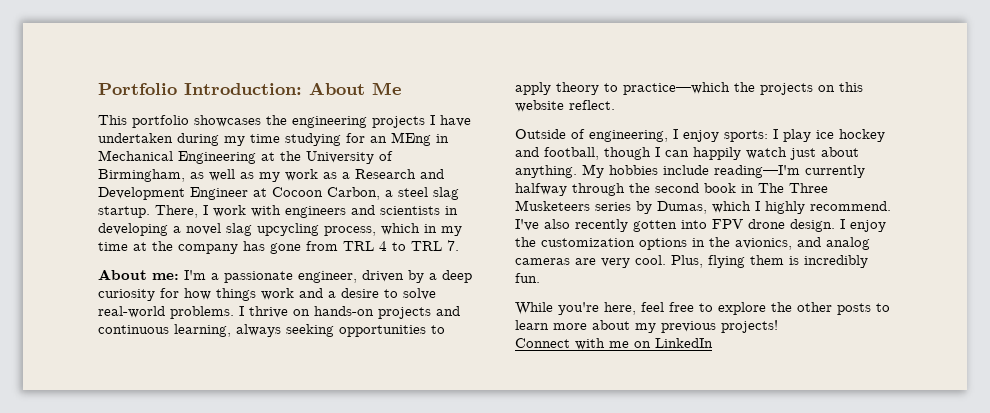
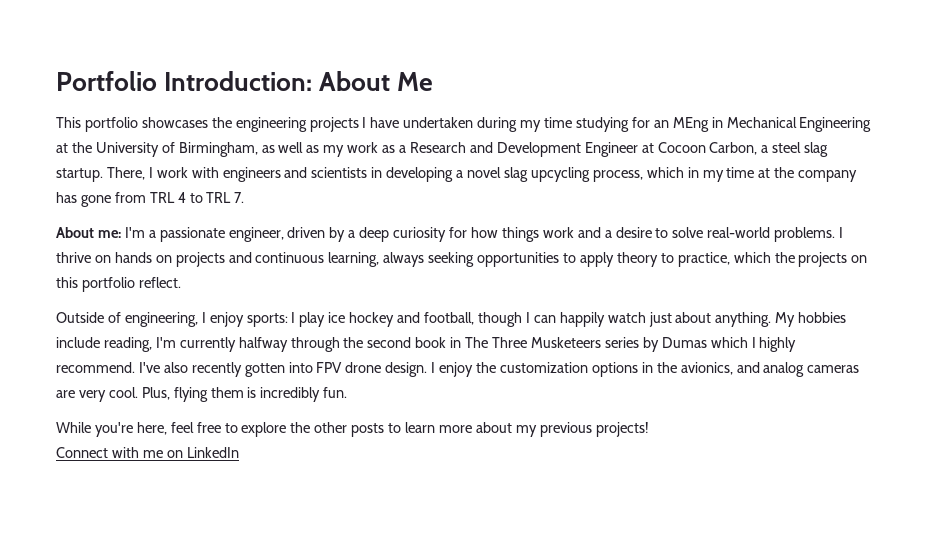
- I thrive on hands-on projects and continuous learning, always seeking opportunities to apply theory to practice—which the projects on this website reflect.
+ I thrive on hands on projects and continuous learning, always seeking opportunities to apply theory to practice, which the projects on this portfolio reflect.
- My hobbies include reading—I'm currently halfway through the second book in The Three Musketeers series by Dumas, which I highly recommend.
+ My hobbies include reading, I'm currently halfway through the second book in The Three Musketeers series by Dumas which I highly recommend.

